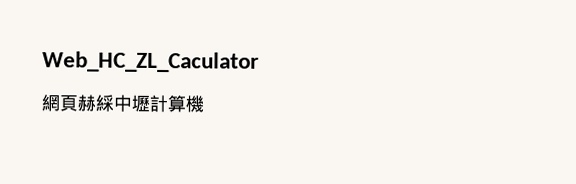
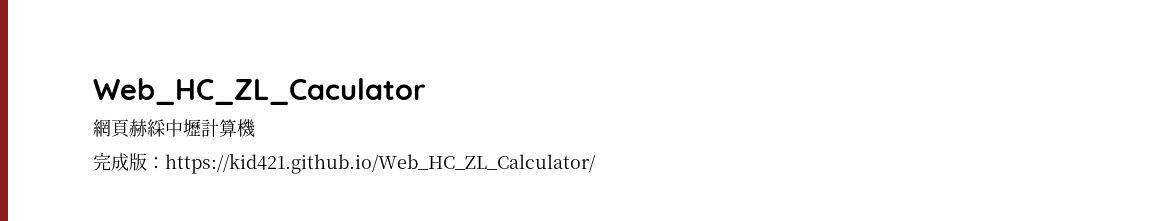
+ 完成版：https://kid421.github.io/Web_HC_ZL_Calculator/

